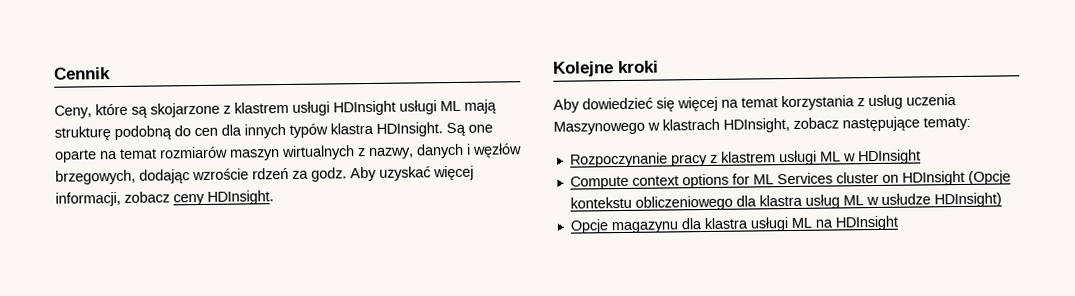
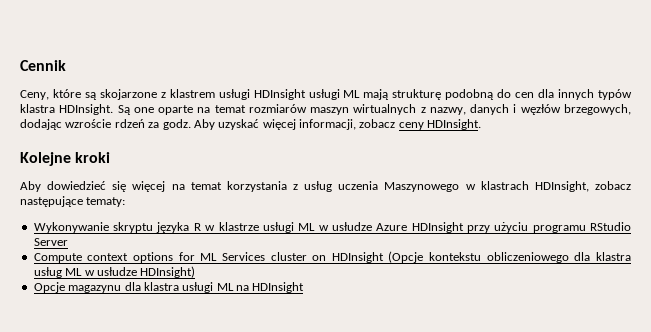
- Rozpoczynanie pracy z klastrem usługi ML w HDInsight
+ Wykonywanie skryptu języka R w klastrze usługi ML w usłudze Azure HDInsight przy użyciu programu RStudio Server

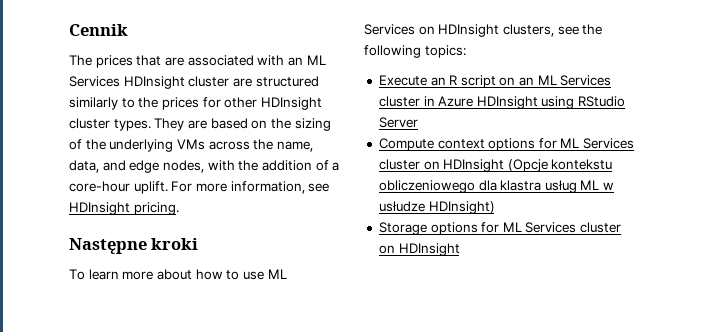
- Ceny, które są skojarzone z klastrem usługi HDInsight usługi ML mają strukturę podobną do cen dla innych typów klastra HDInsight. Są one oparte na temat rozmiarów maszyn wirtualnych z nazwy, danych i węzłów brzegowych, dodając wzroście rdzeń za godz. Aby uzyskać więcej informacji, zobacz ceny HDInsight.
- Kolejne kroki
- Aby dowiedzieć się więcej na temat korzystania z usług uczenia Maszynowego w klastrach HDInsight, zobacz następujące tematy:
- Wykonywanie skryptu języka R w klastrze usługi ML w usłudze Azure HDInsight przy użyciu programu RStudio Server
+ The prices that are associated with an ML Services HDInsight cluster are structured similarly to the prices for other HDInsight cluster types. They are based on the sizing of the underlying VMs across the name, data, and edge nodes, with the addition of a core-hour uplift. For more information, see HDInsight pricing.
+ Następne kroki
+ To learn more about how to use ML Services on HDInsight clusters, see the following topics:
+ Execute an R script on an ML Services cluster in Azure HDInsight using RStudio Server
- Opcje magazynu dla klastra usługi ML na HDInsight
+ Storage options for ML Services cluster on HDInsight

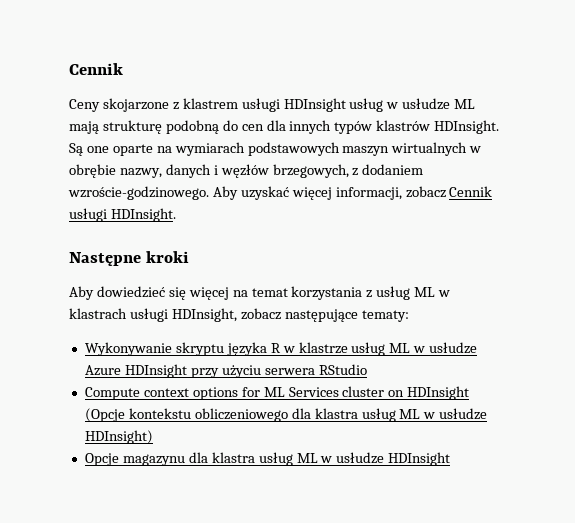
- The prices that are associated with an ML Services HDInsight cluster are structured similarly to the prices for other HDInsight cluster types. They are based on the sizing of the underlying VMs across the name, data, and edge nodes, with the addition of a core-hour uplift. For more information, see HDInsight pricing.
+ Ceny skojarzone z klastrem usługi HDInsight usług w usłudze ML mają strukturę podobną do cen dla innych typów klastrów HDInsight. Są one oparte na wymiarach podstawowych maszyn wirtualnych w obrębie nazwy, danych i węzłów brzegowych, z dodaniem wzroście-godzinowego. Aby uzyskać więcej informacji, zobacz Cennik usługi HDInsight.
  Następne kroki
- To learn more about how to use ML Services on HDInsight clusters, see the following topics:
- Execute an R script on an ML Services cluster in Azure HDInsight using RStudio Server
+ Aby dowiedzieć się więcej na temat korzystania z usług ML w klastrach usługi HDInsight, zobacz następujące tematy:
+ Wykonywanie skryptu języka R w klastrze usług ML w usłudze Azure HDInsight przy użyciu serwera RStudio
- Storage options for ML Services cluster on HDInsight
+ Opcje magazynu dla klastra usług ML w usłudze HDInsight

